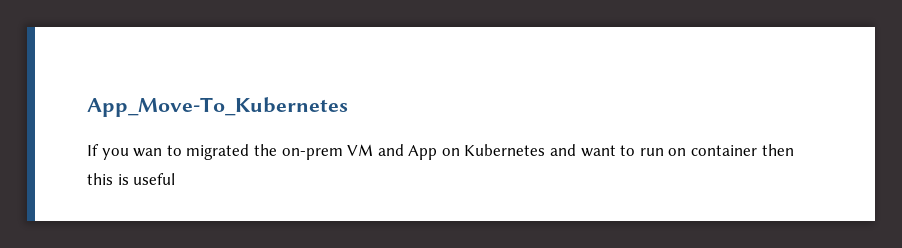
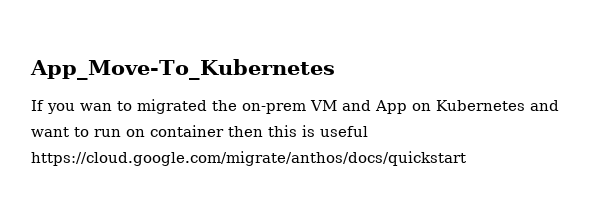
- If you wan to migrated the on-prem VM and App on Kubernetes and want to run on container then this is useful
+ If you wan to migrated the on-prem VM and App on Kubernetes and want to run on container then this is useful https://cloud.google.com/migrate/anthos/docs/quickstart

